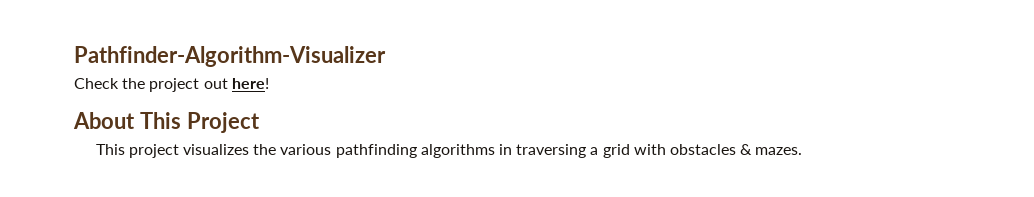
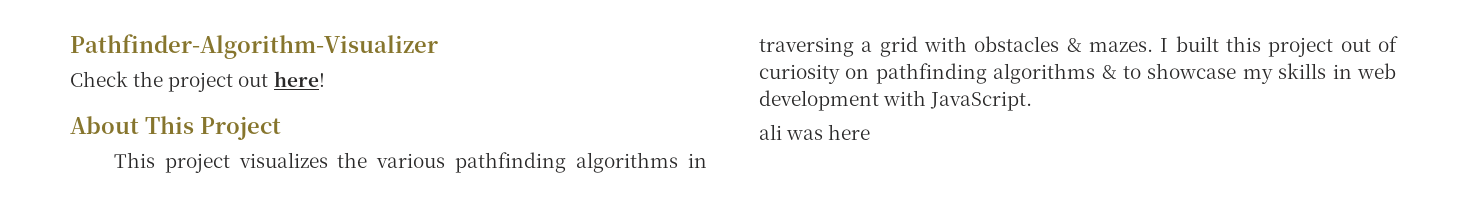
+ I built this project out of curiosity on pathfinding algorithms & to showcase my skills in web development with JavaScript.
+ ali was here

